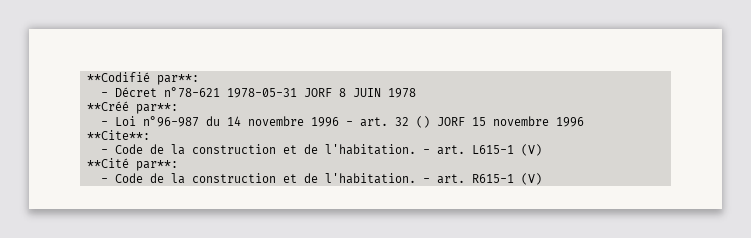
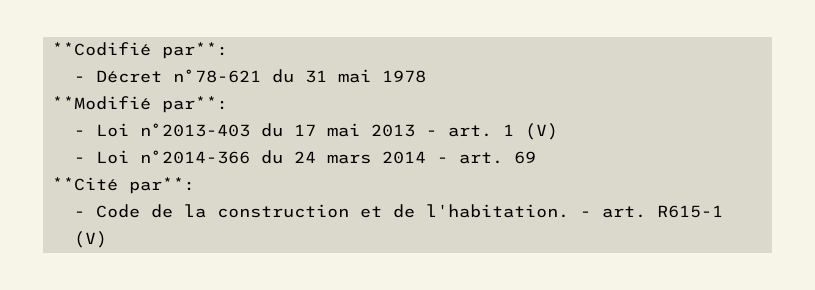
- - Décret n°78-621 1978-05-31 JORF 8 JUIN 1978
+ - Décret n°78-621 du 31 mai 1978
- **Créé par**:
+ **Modifié par**:
- - Loi n°96-987 du 14 novembre 1996 - art. 32 () JORF 15 novembre 1996
- **Cite**:
- - Code de la construction et de l'habitation. - art. L615-1 (V)
+ - Loi n°2013-403 du 17 mai 2013 - art. 1 (V)
+ - Loi n°2014-366 du 24 mars 2014 - art. 69

